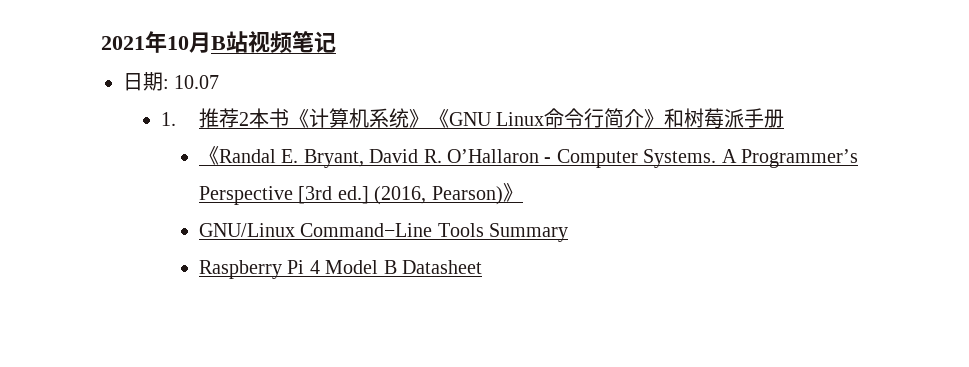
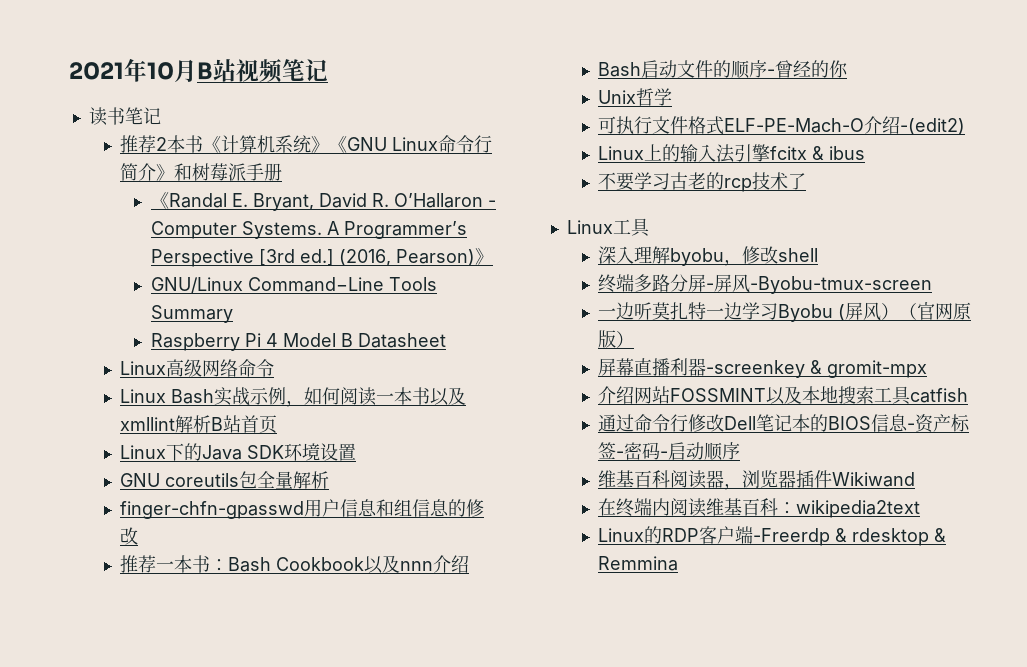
- 日期: 10.07
- 1.推荐2本书《计算机系统》《GNU Linux命令行简介》和树莓派手册
+ 读书笔记
+ 推荐2本书《计算机系统》《GNU Linux命令行简介》和树莓派手册
+ Linux高级网络命令
+ Linux Bash实战示例，如何阅读一本书以及xmllint解析B站首页
+ Linux下的Java SDK环境设置
+ GNU coreutils包全量解析
+ finger-chfn-gpasswd用户信息和组信息的修改
+ 推荐一本书：Bash Cookbook以及nnn介绍
+ Bash启动文件的顺序-曾经的你
+ Unix哲学
+ 可执行文件格式ELF-PE-Mach-O介绍-(edit2)
+ Linux上的输入法引擎fcitx & ibus
+ 不要学习古老的rcp技术了
+ Linux工具
+ 深入理解byobu，修改shell
+ 终端多路分屏-屏风-Byobu-tmux-screen
+ 一边听莫扎特一边学习Byobu (屏风）（官网原版）
+ 屏幕直播利器-screenkey & gromit-mpx
+ 介绍网站FOSSMINT以及本地搜索工具catfish
+ 通过命令行修改Dell笔记本的BIOS信息-资产标签-密码-启动顺序
+ 维基百科阅读器，浏览器插件Wikiwand
+ 在终端内阅读维基百科：wikipedia2text
+ Linux的RDP客户端-Freerdp & rdesktop & Remmina

